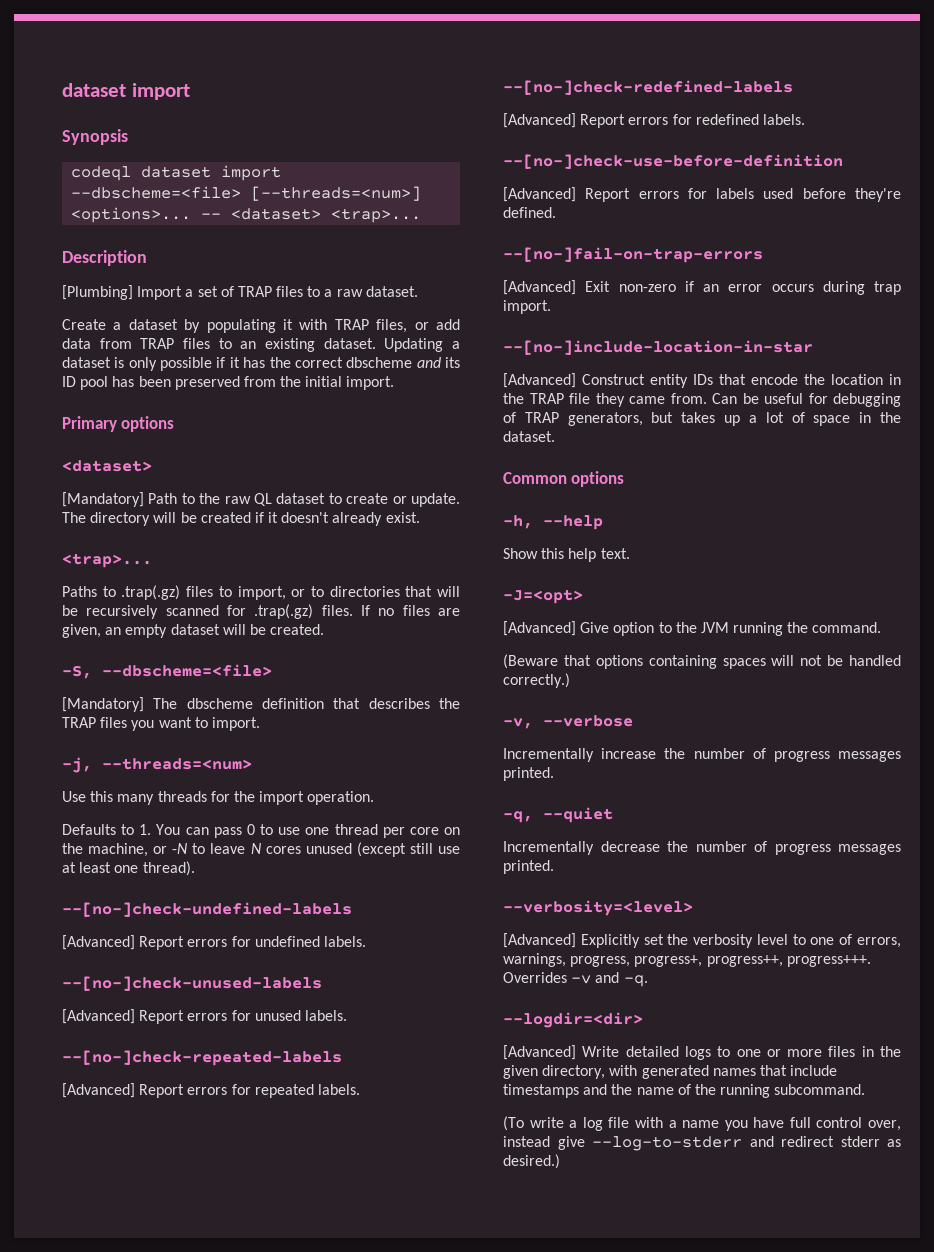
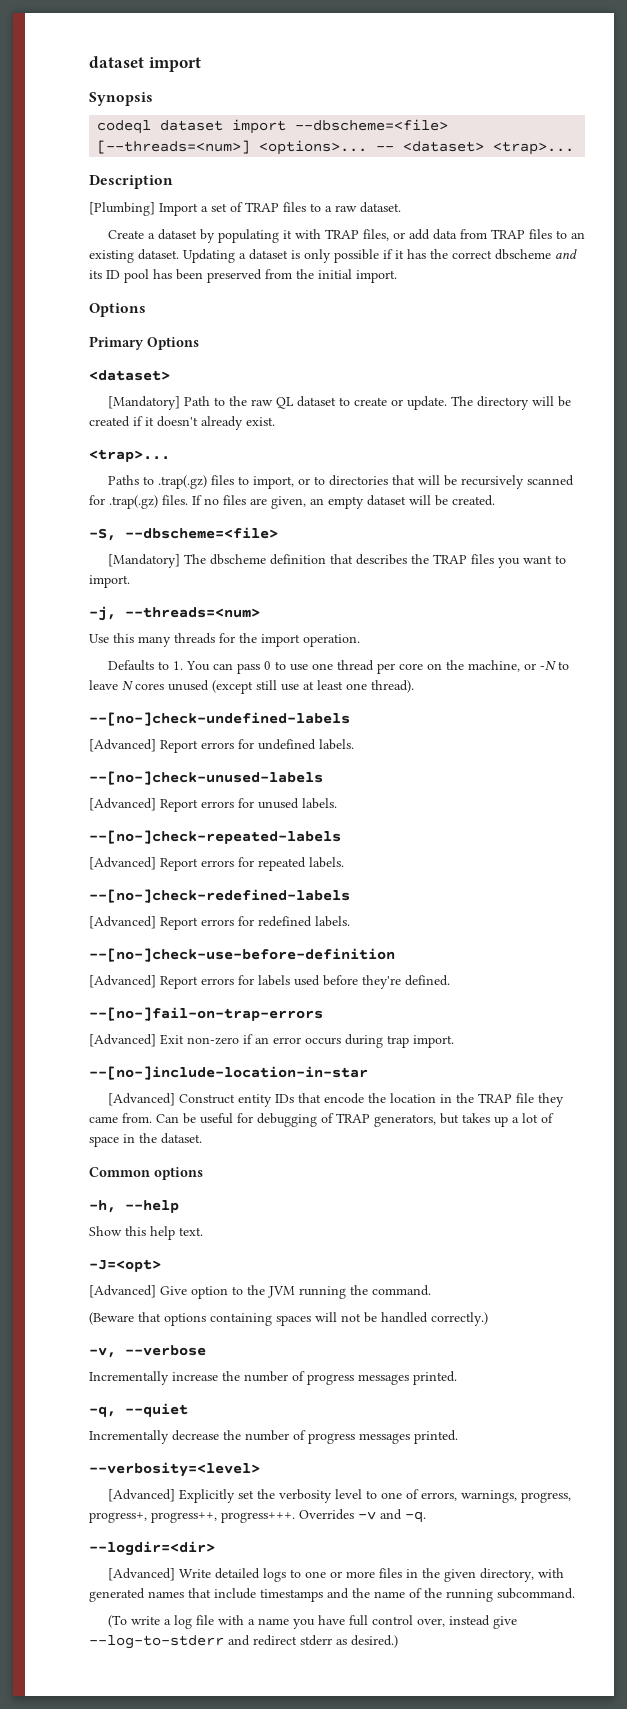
  Updating a dataset is only possible if it has the correct dbscheme and its ID pool has been preserved from the initial import.
+ Options
- Primary options
+ Primary Options

